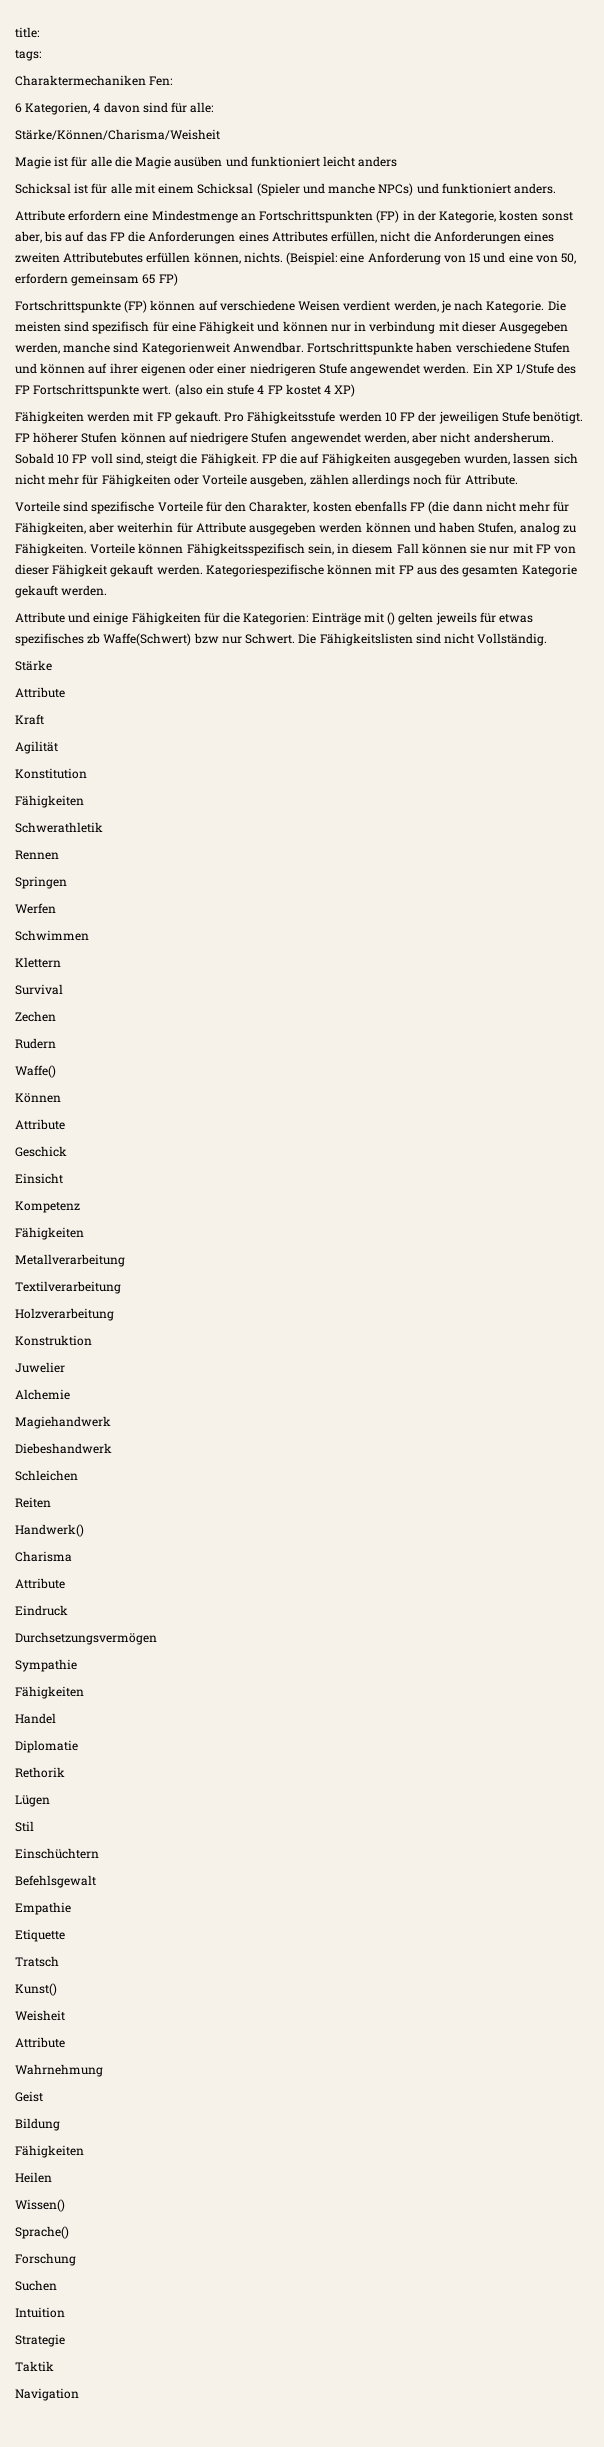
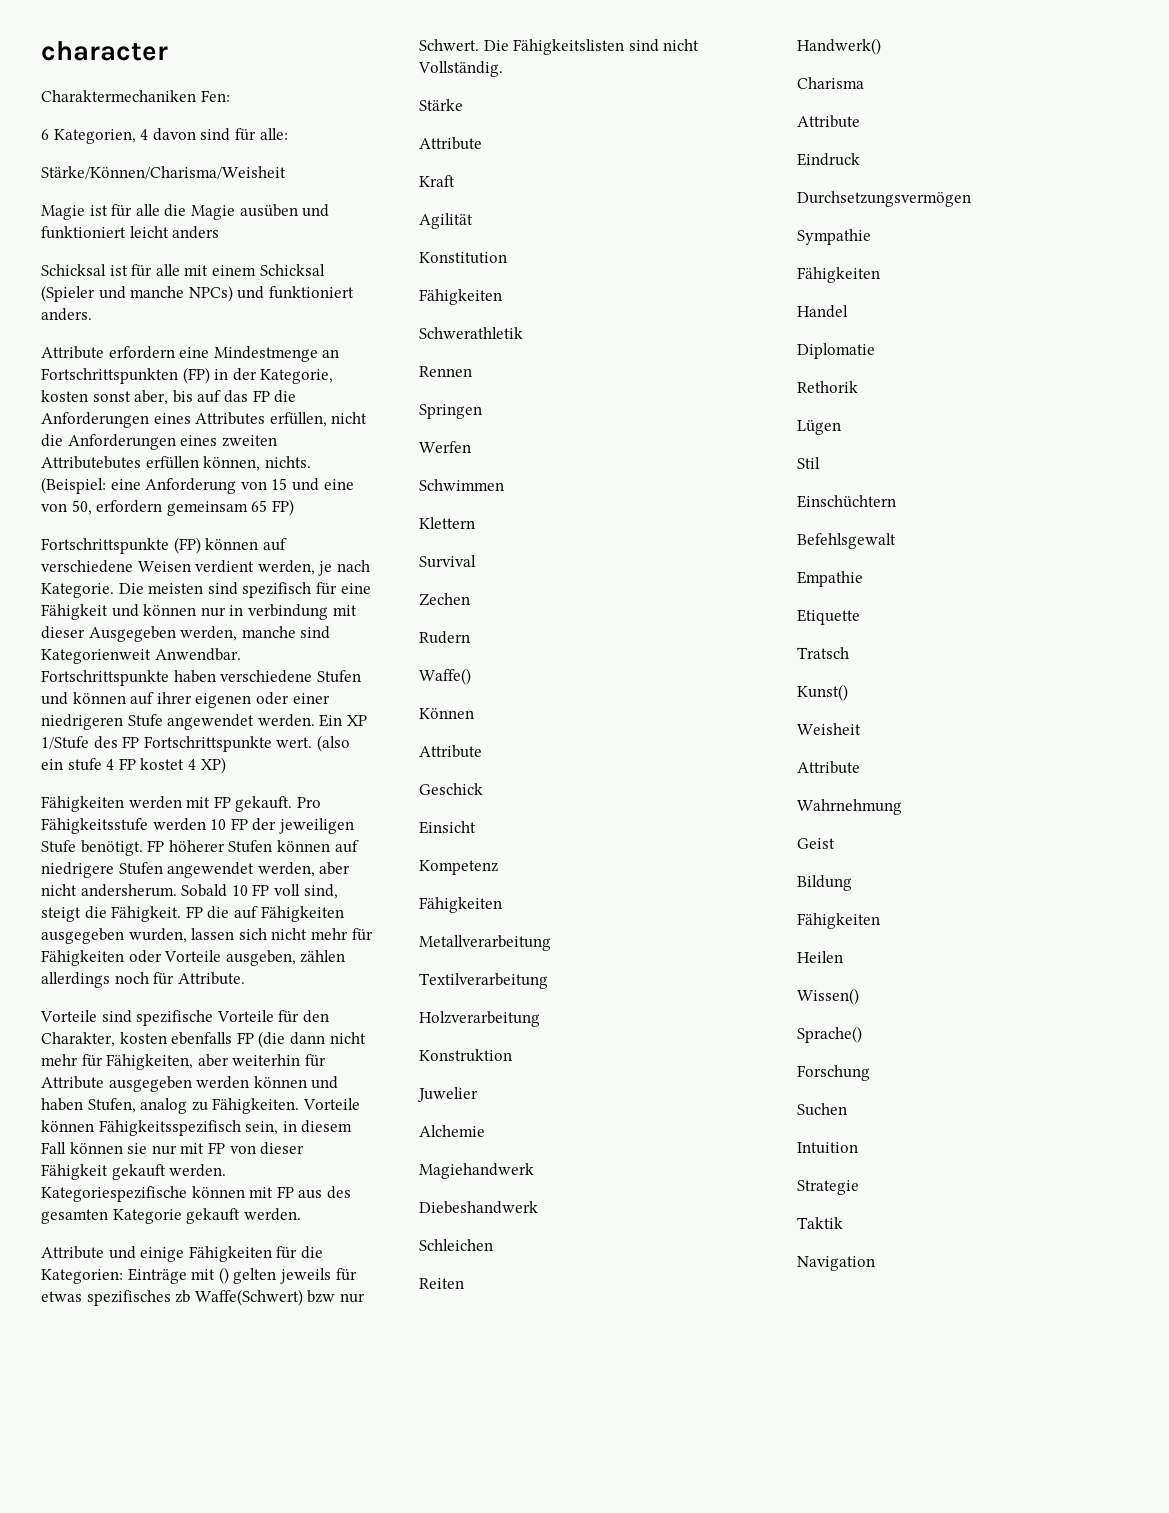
- title:
- tags:
+ character

